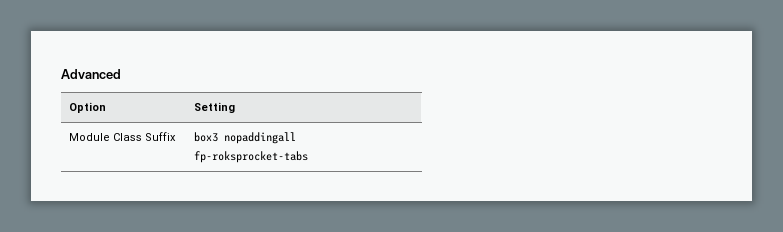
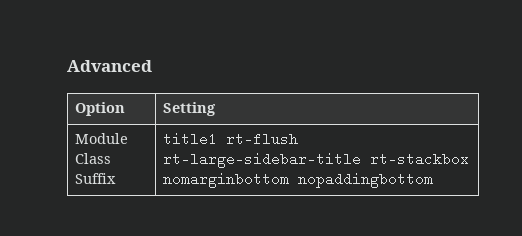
- Module Class Suffix | box3 nopaddingall fp-roksprocket-tabs
+ Module Class Suffix | title1 rt-flush rt-large-sidebar-title rt-stackbox nomarginbottom nopaddingbottom

